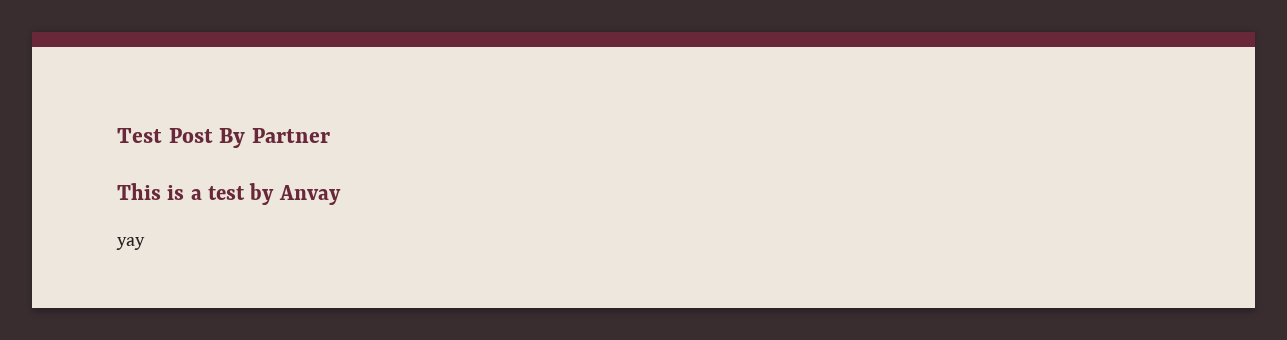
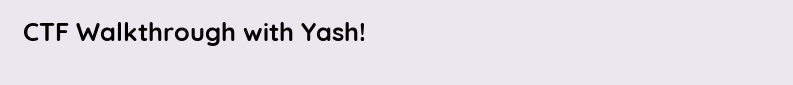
- Test Post By Partner
- This is a test by Anvay
- yay
+ CTF Walkthrough with Yash!

